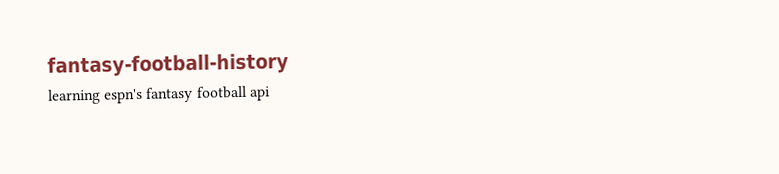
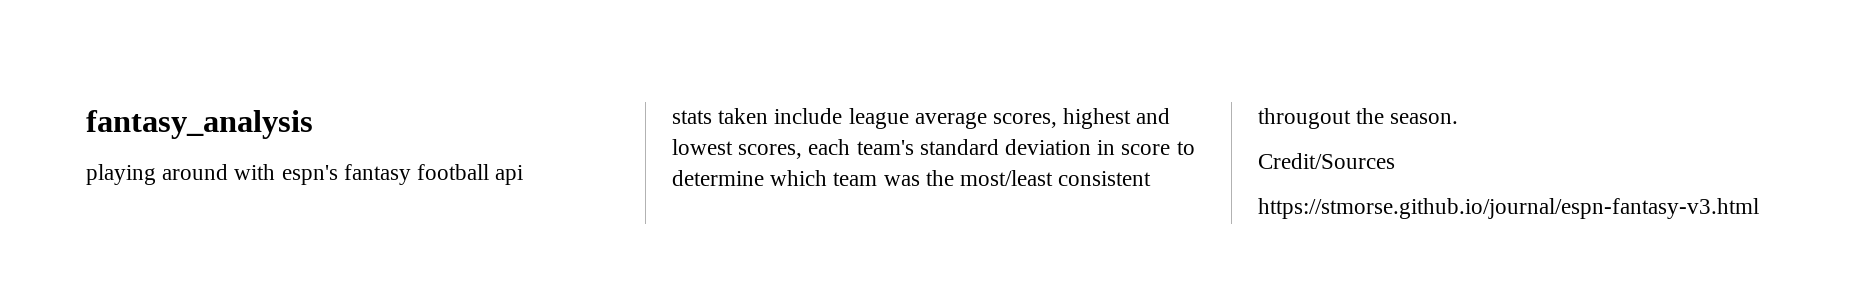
- fantasy-football-history
- learning espn's fantasy football api
+ fantasy_analysis
+ playing around with espn's fantasy football api
+ stats taken include league average scores, highest and lowest scores, each team's standard deviation in score to determine which team was the most/least consistent througout the season.
+ Credit/Sources
+ https://stmorse.github.io/journal/espn-fantasy-v3.html

